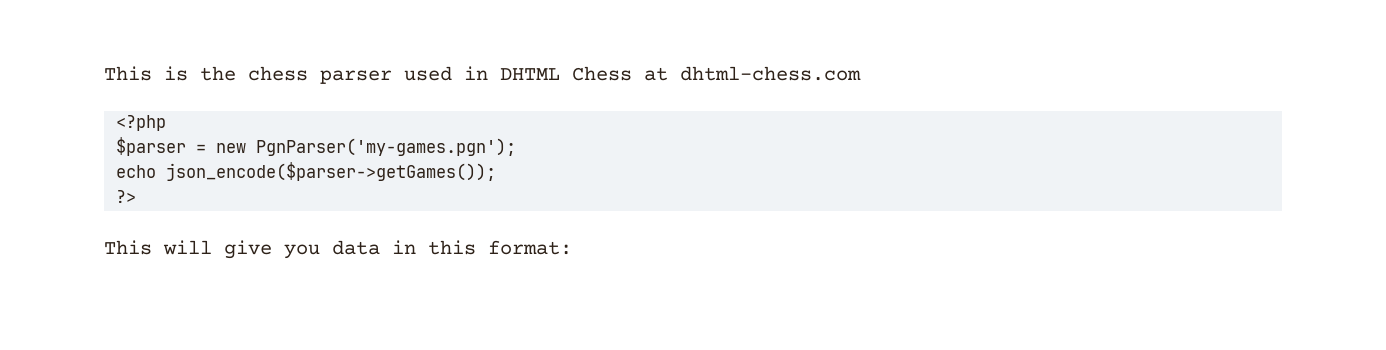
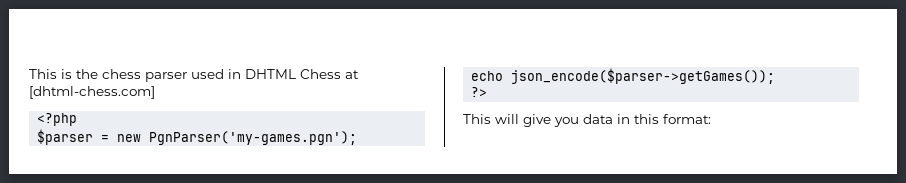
- This is the chess parser used in DHTML Chess at dhtml-chess.com
+ This is the chess parser used in DHTML Chess at [dhtml-chess.com]

